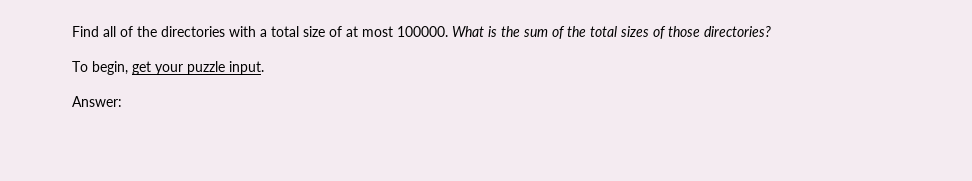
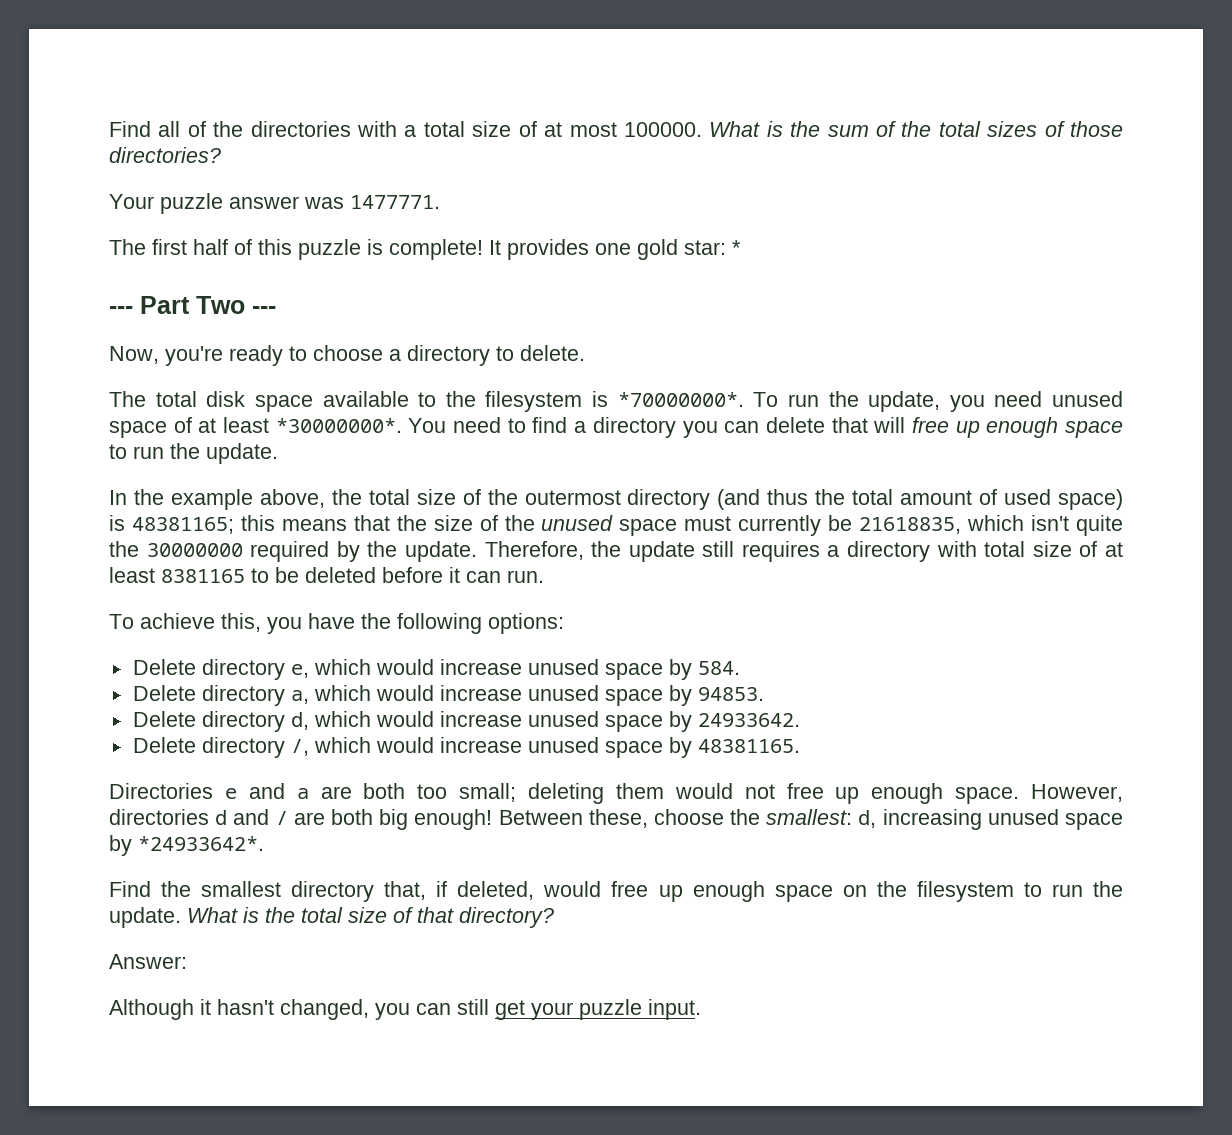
- To begin, get your puzzle input.
+ Your puzzle answer was 1477771.
+ The first half of this puzzle is complete! It provides one gold star: *
+ --- Part Two ---
+ Now, you're ready to choose a directory to delete.
+ The total disk space available to the filesystem is *70000000*. To run the update, you need unused space of at least *30000000*. You need to find a directory you can delete that will free up enough space to run the update.
+ In the example above, the total size of the outermost directory (and thus the total amount of used space) is 48381165; this means that the size of the unused space must currently be 21618835, which isn't quite the 30000000 required by the update. Therefore, the update still requires a directory with total size of at least 8381165 to be deleted before it can run.
+ To achieve this, you have the following options:
+ Delete directory e, which would increase unused space by 584.
+ Delete directory a, which would increase unused space by 94853.
+ Delete directory d, which would increase unused space by 24933642.
+ Delete directory /, which would increase unused space by 48381165.
+ Directories e and a are both too small; deleting them would not free up enough space. However, directories d and / are both big enough! Between these, choose the smallest: d, increasing unused space by *24933642*.
+ Find the smallest directory that, if deleted, would free up enough space on the filesystem to run the update. What is the total size of that directory?
+ Answer:
+ Although it hasn't changed, you can still get your puzzle input.
- Answer:

